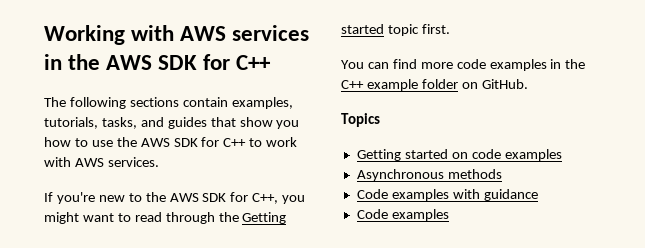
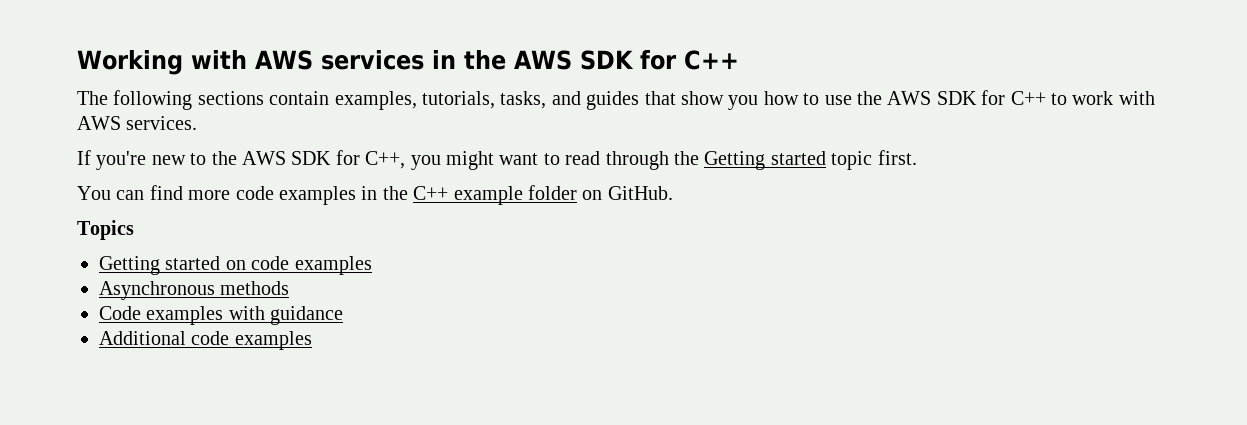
  Code examples with guidance
- Code examples
+ Additional code examples

